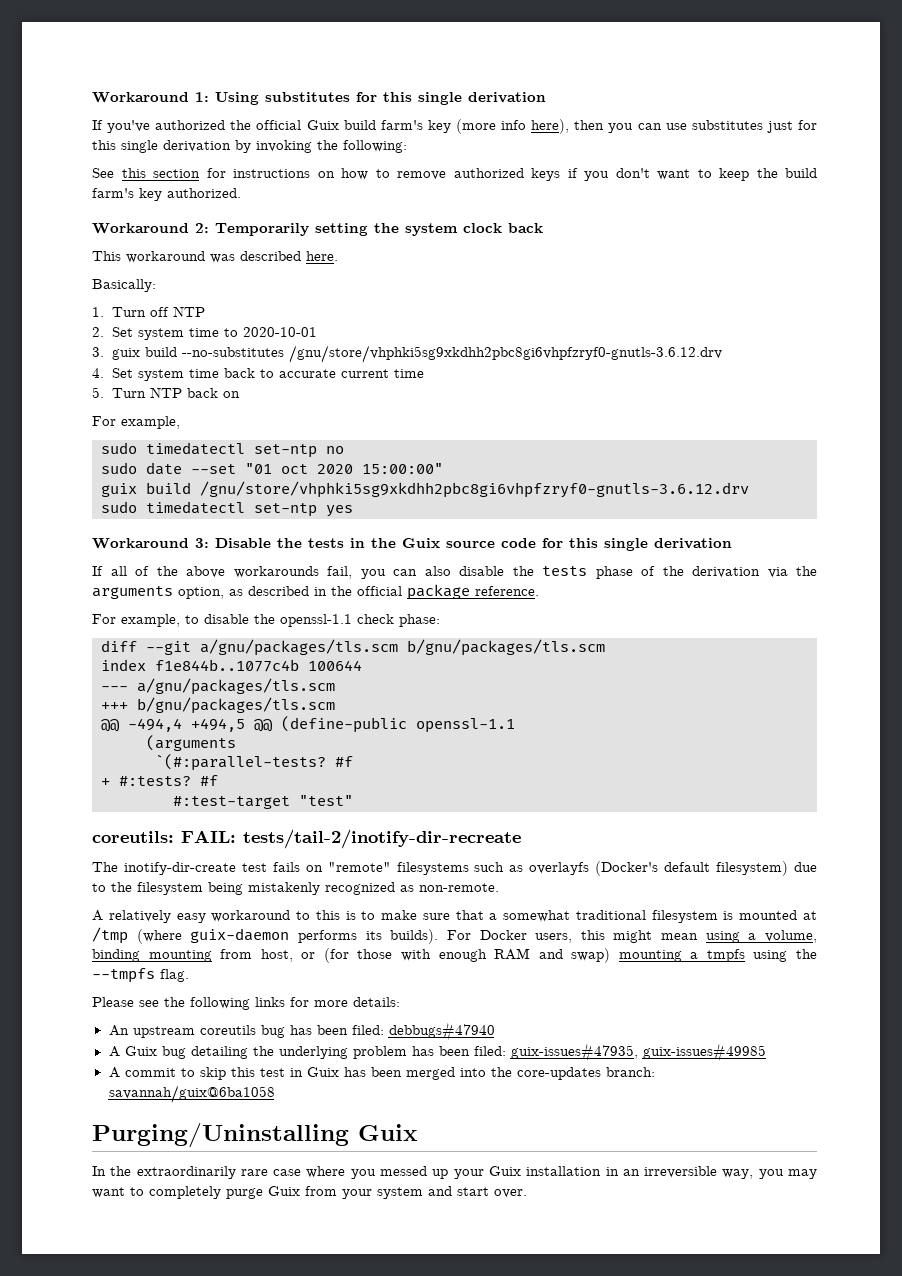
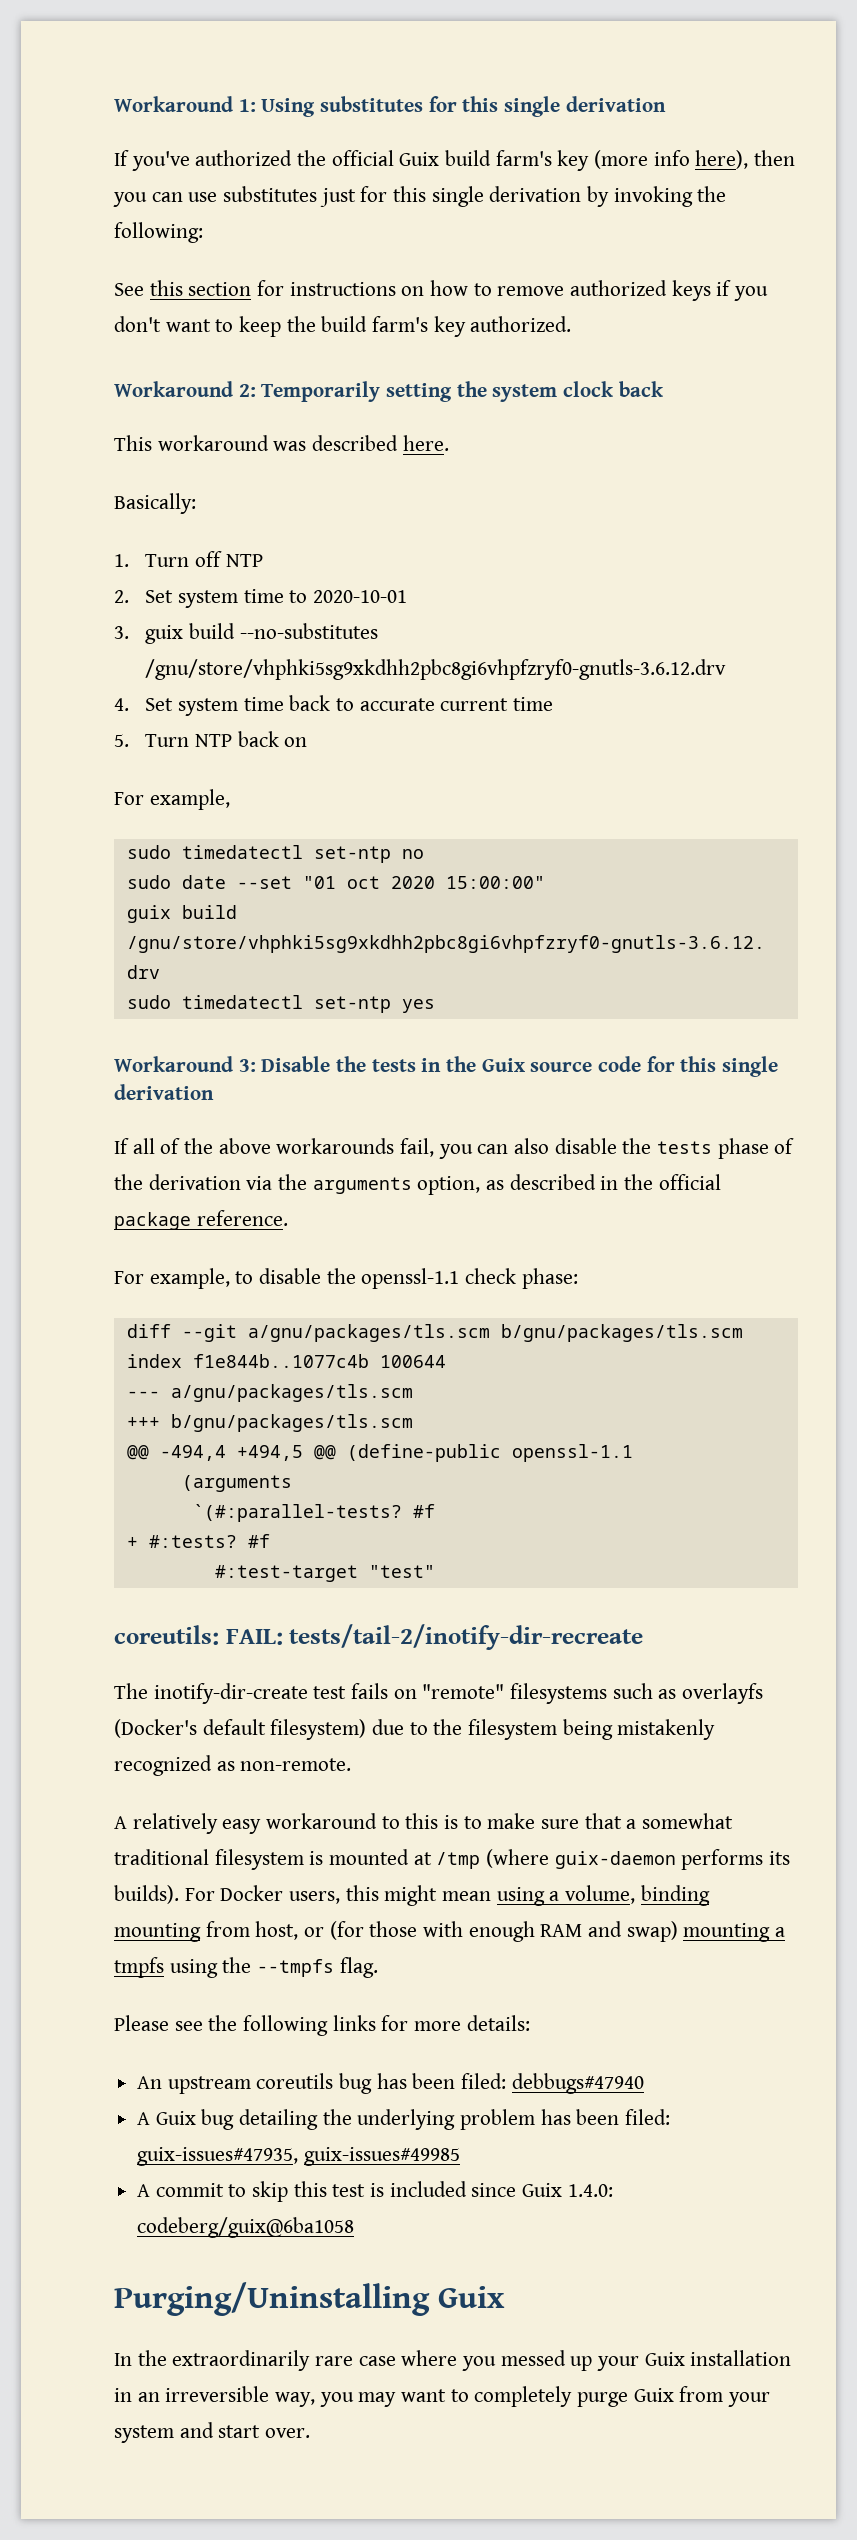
- A commit to skip this test in Guix has been merged into the core-updates branch: savannah/guix@6ba1058
+ A commit to skip this test is included since Guix 1.4.0: codeberg/guix@6ba1058

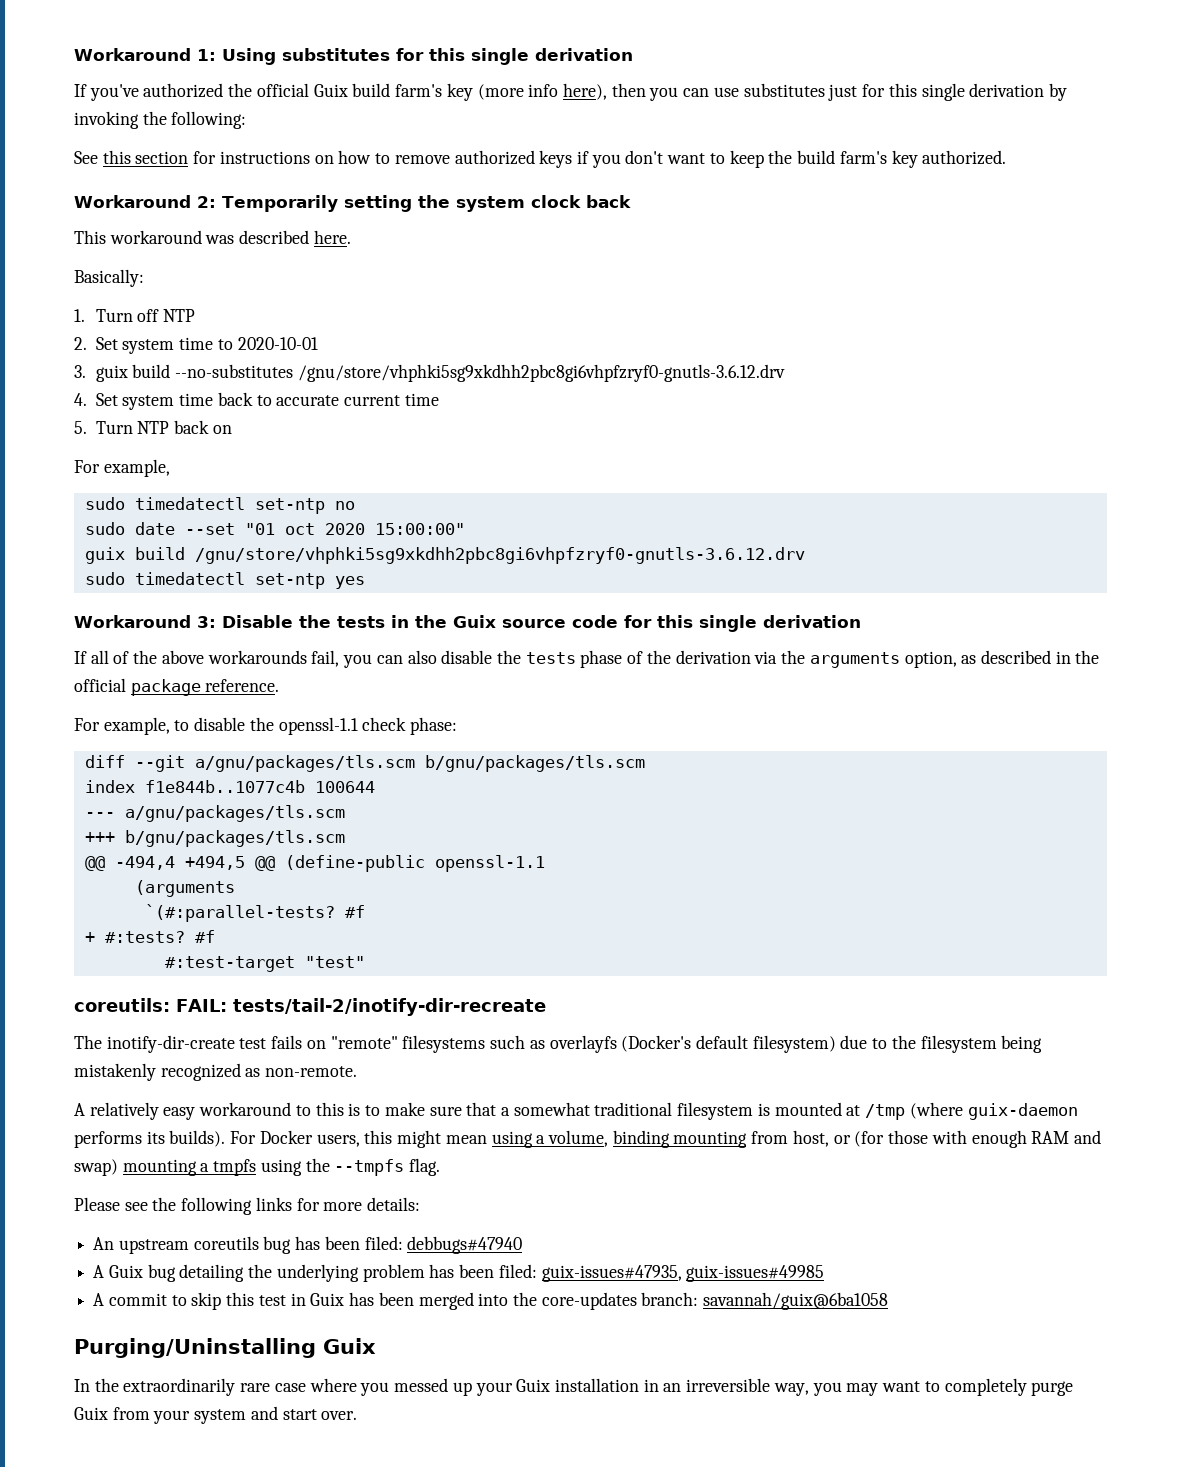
- A commit to skip this test is included since Guix 1.4.0: codeberg/guix@6ba1058
+ A commit to skip this test in Guix has been merged into the core-updates branch: savannah/guix@6ba1058

